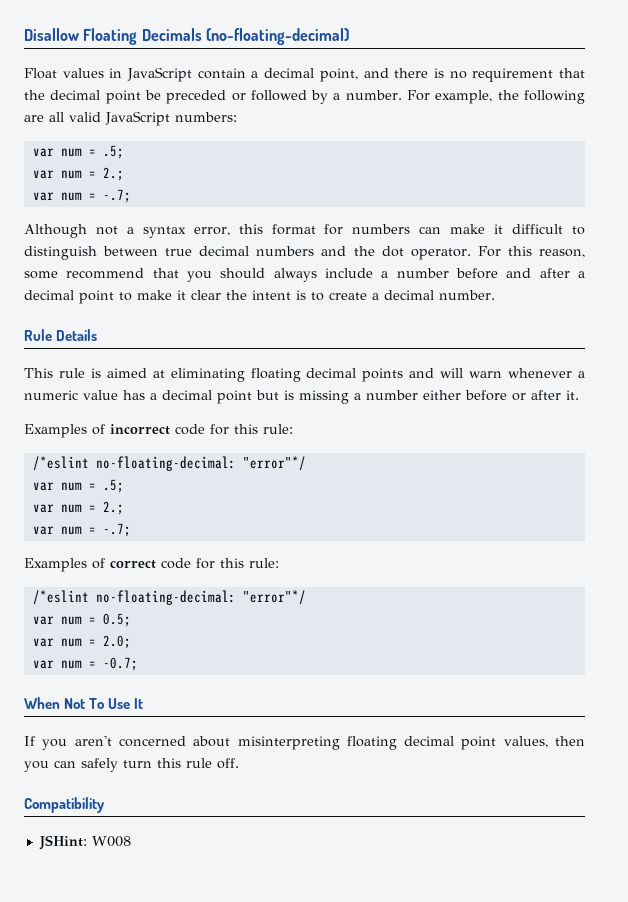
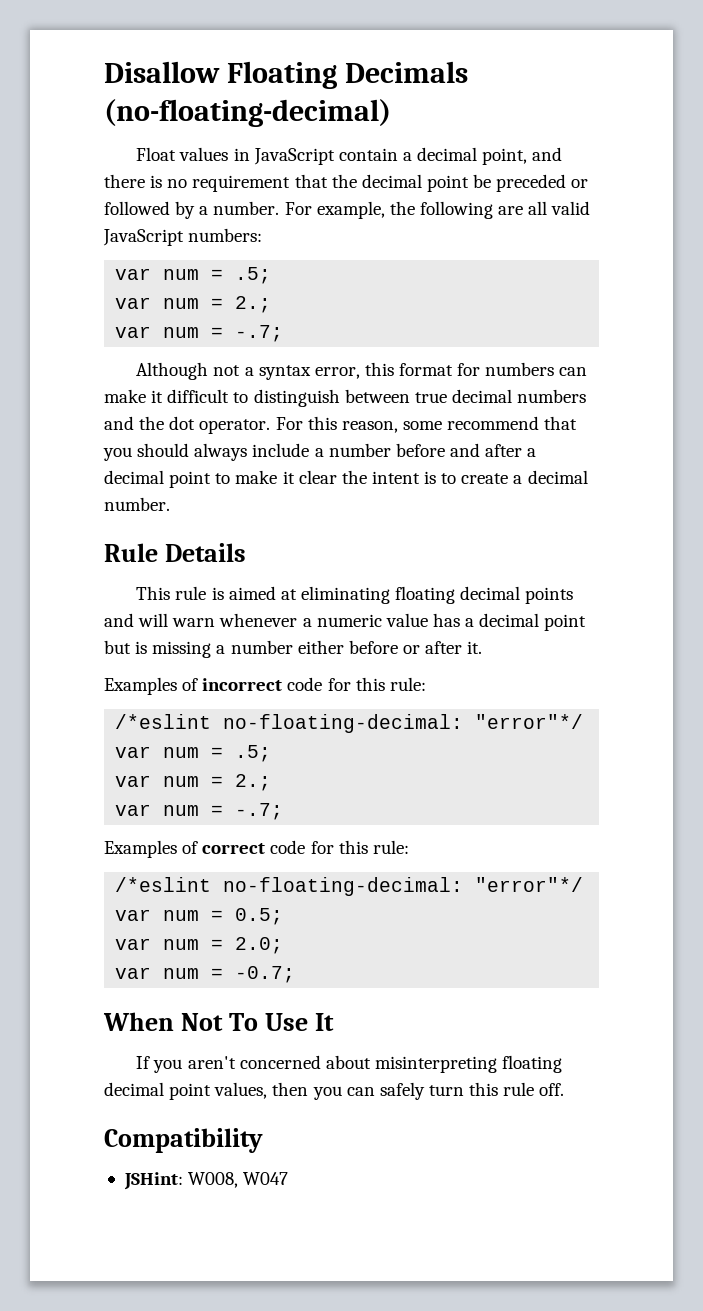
- JSHint: W008
+ JSHint: W008, W047

